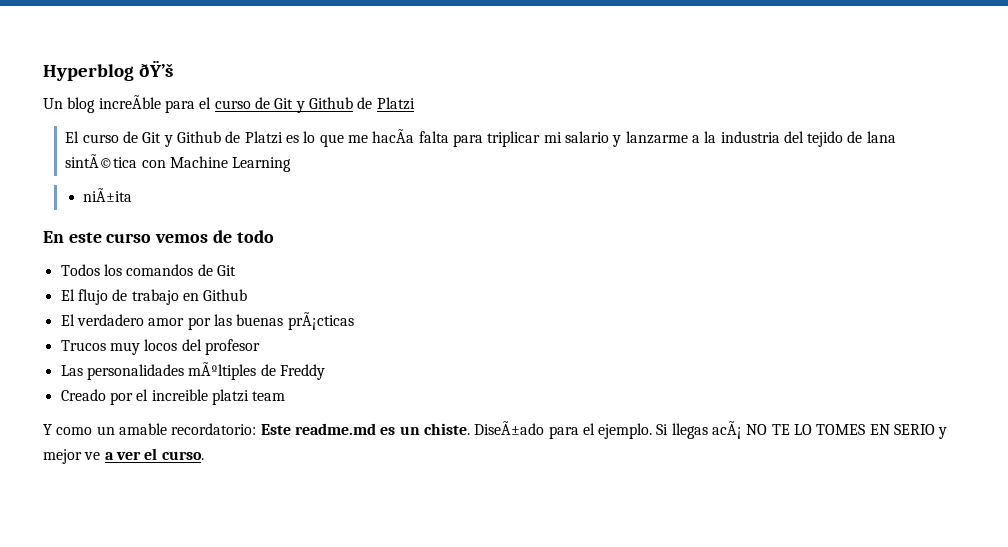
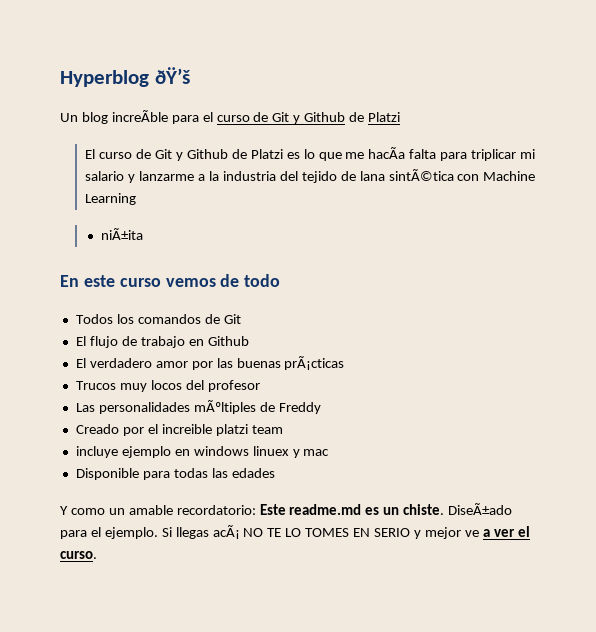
+ incluye ejemplo en windows linuex y mac
+ Disponible para todas las edades

